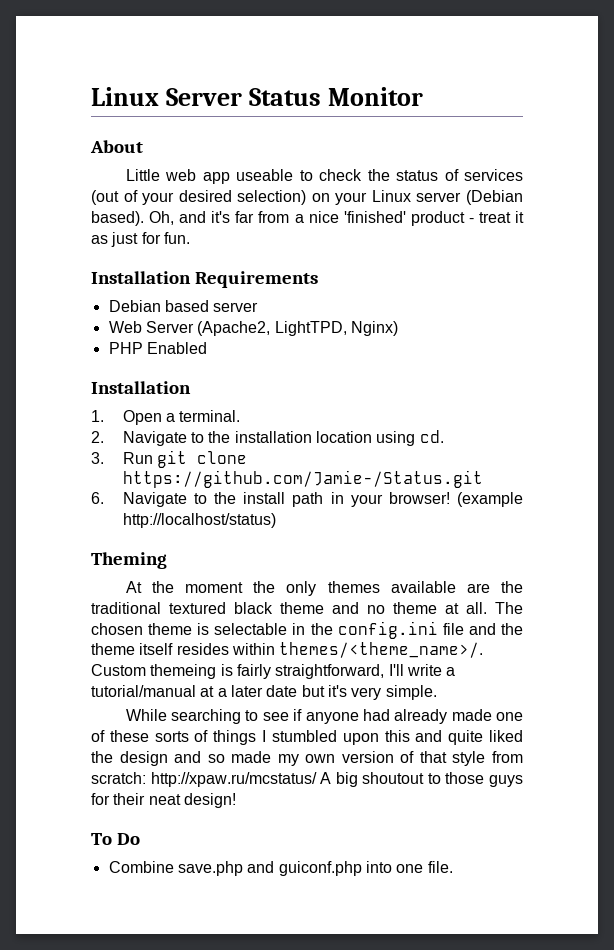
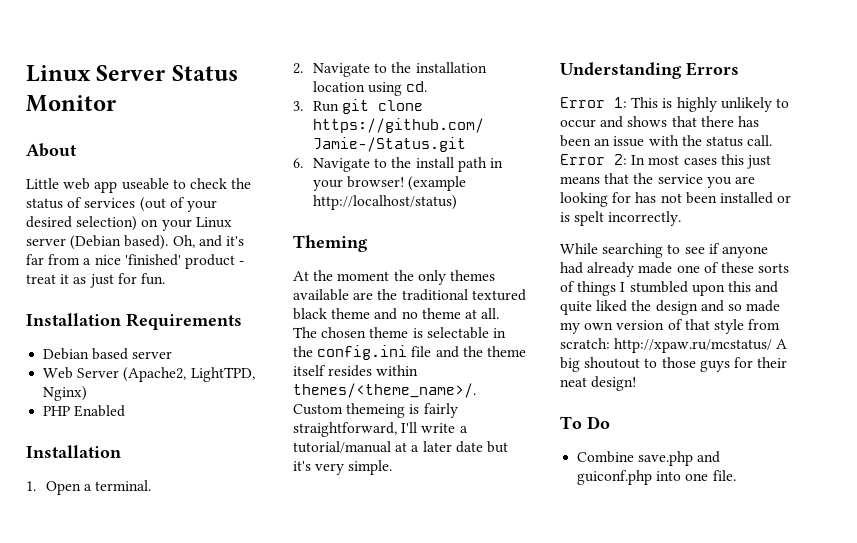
+ Understanding Errors
+ Error 1: This is highly unlikely to occur and shows that there has been an issue with the status call. Error 2: In most cases this just means that the service you are looking for has not been installed or is spelt incorrectly.

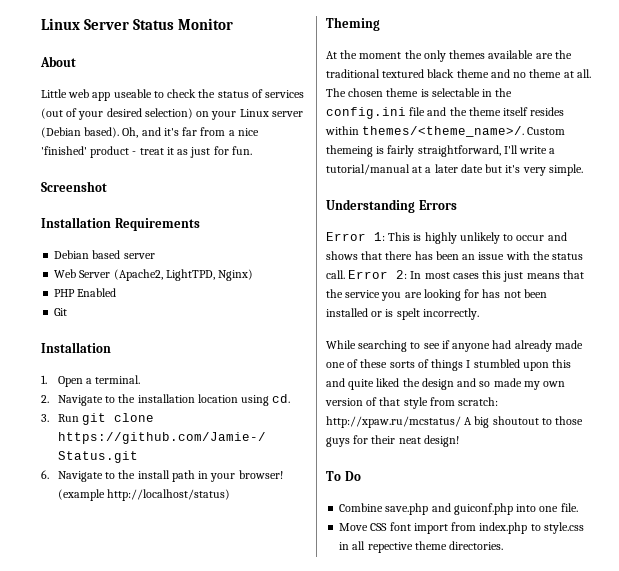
+ Screenshot
+ Git
+ Move CSS font import from index.php to style.css in all repective theme directories.

